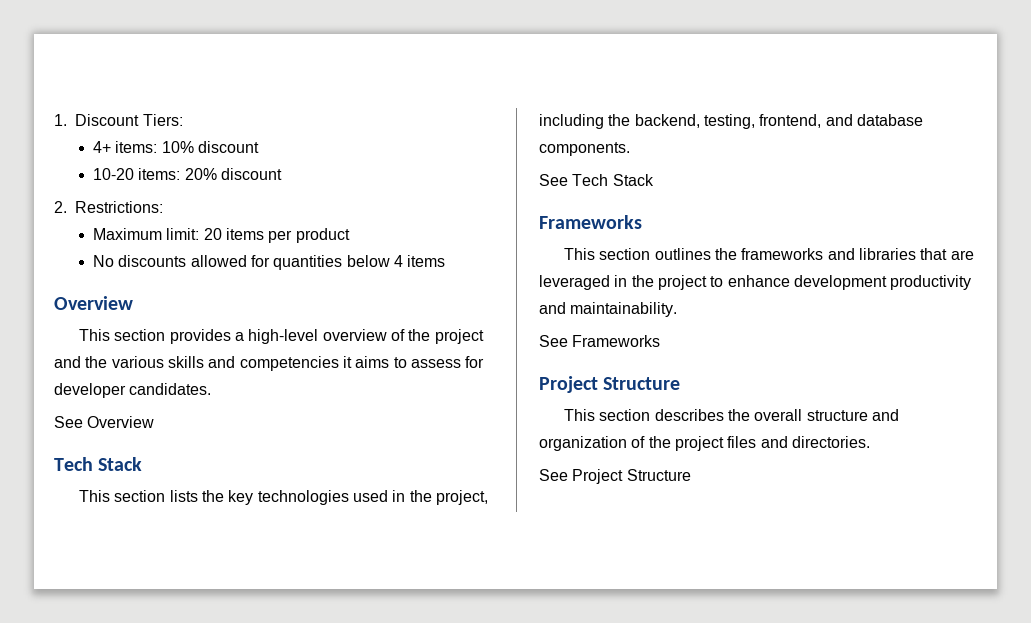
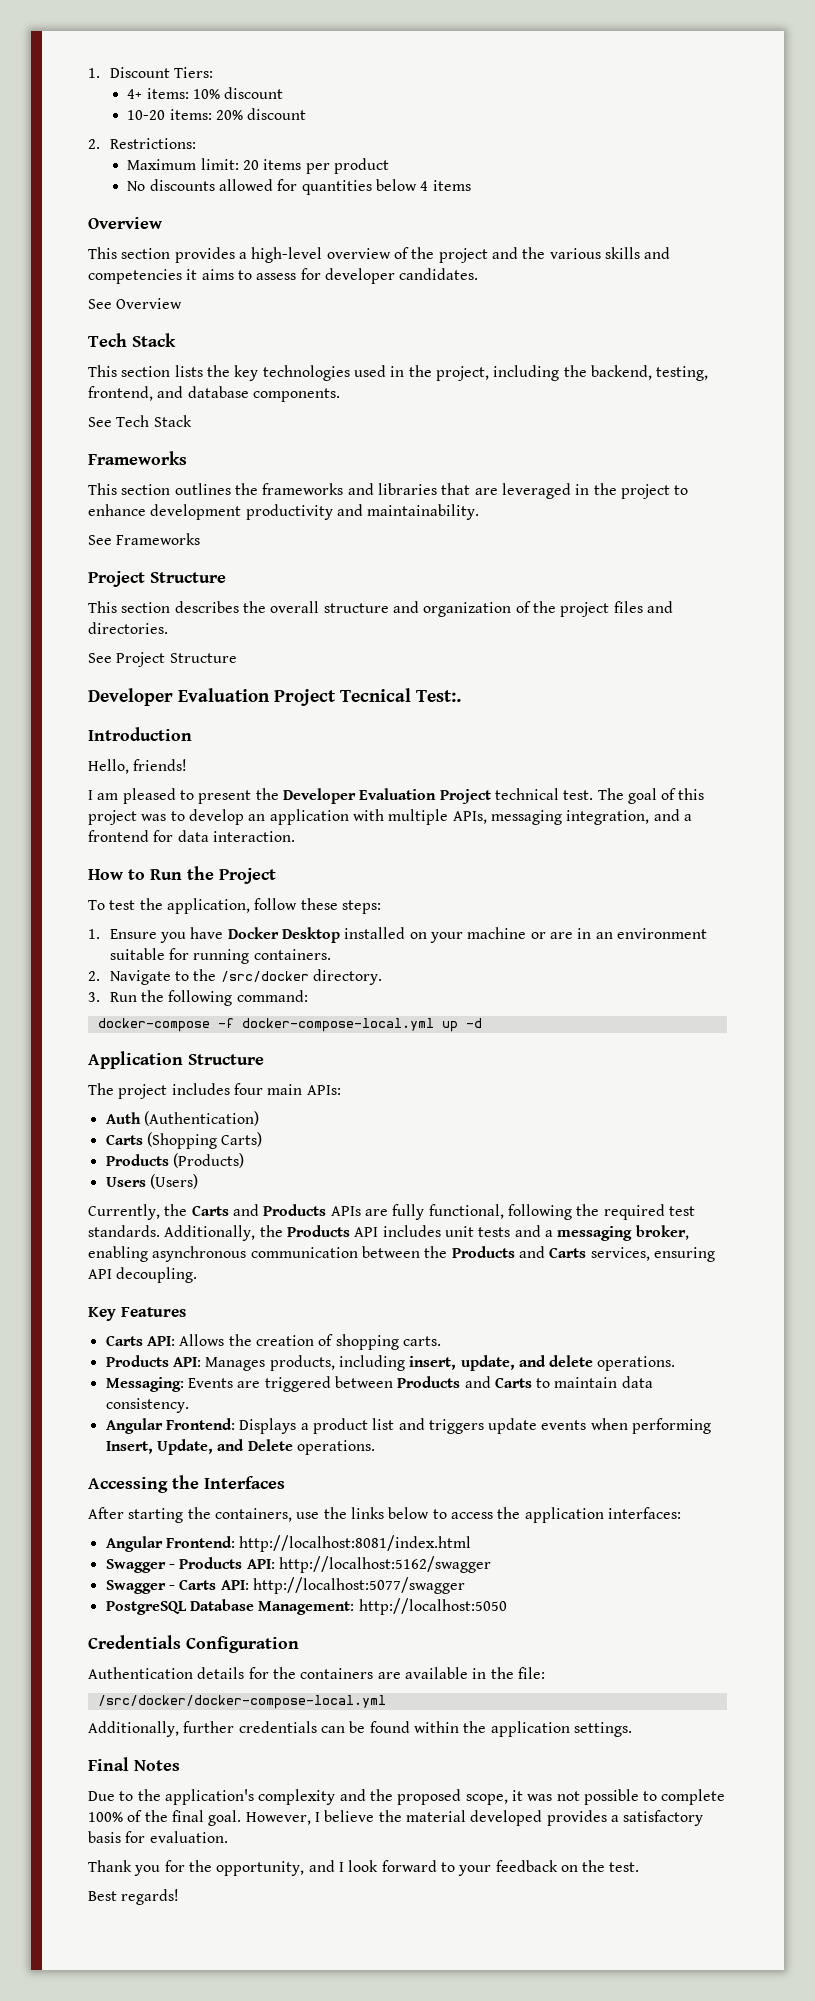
+ Developer Evaluation Project Tecnical Test:.
+ Introduction
+ Hello, friends!
+ I am pleased to present the Developer Evaluation Project technical test. The goal of this project was to develop an application with multiple APIs, messaging integration, and a frontend for data interaction.
+ How to Run the Project
+ To test the application, follow these steps:
+ 1. Ensure you have Docker Desktop installed on your machine or are in an environment suitable for running containers.
+ 2. Navigate to the /src/docker directory.
+ 3. Run the following command:
+ docker-compose -f docker-compose-local.yml up -d
+ Application Structure
+ The project includes four main APIs:
+ Auth (Authentication)
+ Carts (Shopping Carts)
+ Products (Products)
+ Users (Users)
+ Currently, the Carts and Products APIs are fully functional, following the required test standards. Additionally, the Products API includes unit tests and a messaging broker, enabling asynchronous communication between the Products and Carts services, ensuring API decoupling.
+ Key Features
+ Carts API: Allows the creation of shopping carts.
+ Products API: Manages products, including insert, update, and delete operations.
+ Messaging: Events are triggered between Products and Carts to maintain data consistency.
+ Angular Frontend: Displays a product list and triggers update events when performing Insert, Update, and Delete operations.
+ Accessing the Interfaces
+ After starting the containers, use the links below to access the application interfaces:
+ Angular Frontend: http://localhost:8081/index.html
+ Swagger - Products API: http://localhost:5162/swagger
+ Swagger - Carts API: http://localhost:5077/swagger
+ PostgreSQL Database Management: http://localhost:5050
+ Credentials Configuration
+ Authentication details for the containers are available in the file:
+ /src/docker/docker-compose-local.yml
+ Additionally, further credentials can be found within the application settings.
+ Final Notes
+ Due to the application's complexity and the proposed scope, it was not possible to complete 100% of the final goal. However, I believe the material developed provides a satisfactory basis for evaluation.
+ Thank you for the opportunity, and I look forward to your feedback on the test.
+ Best regards!

